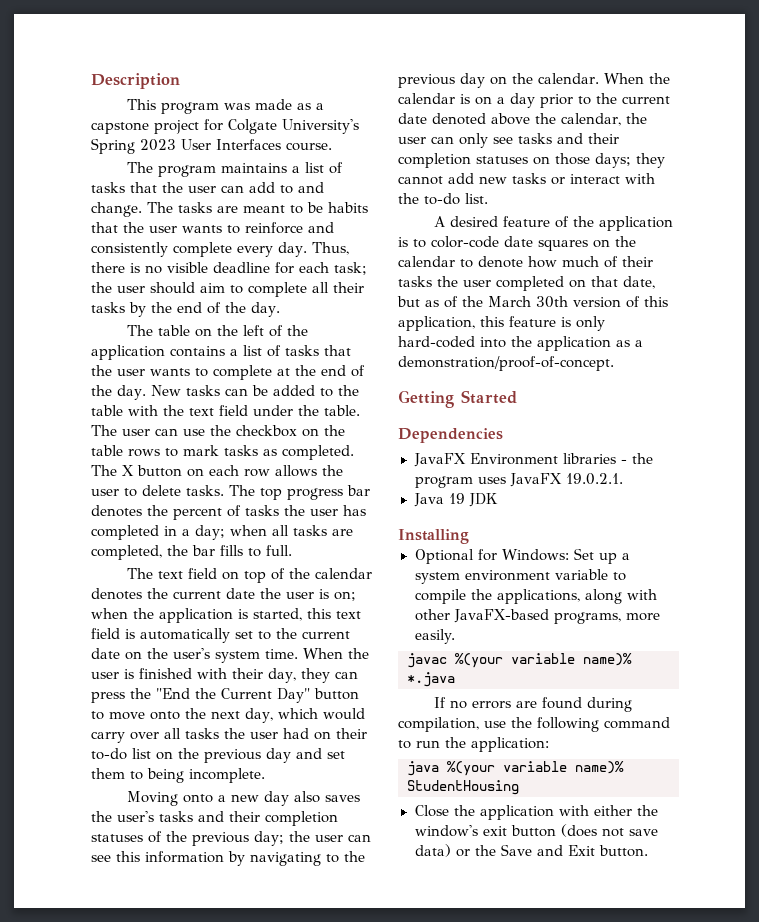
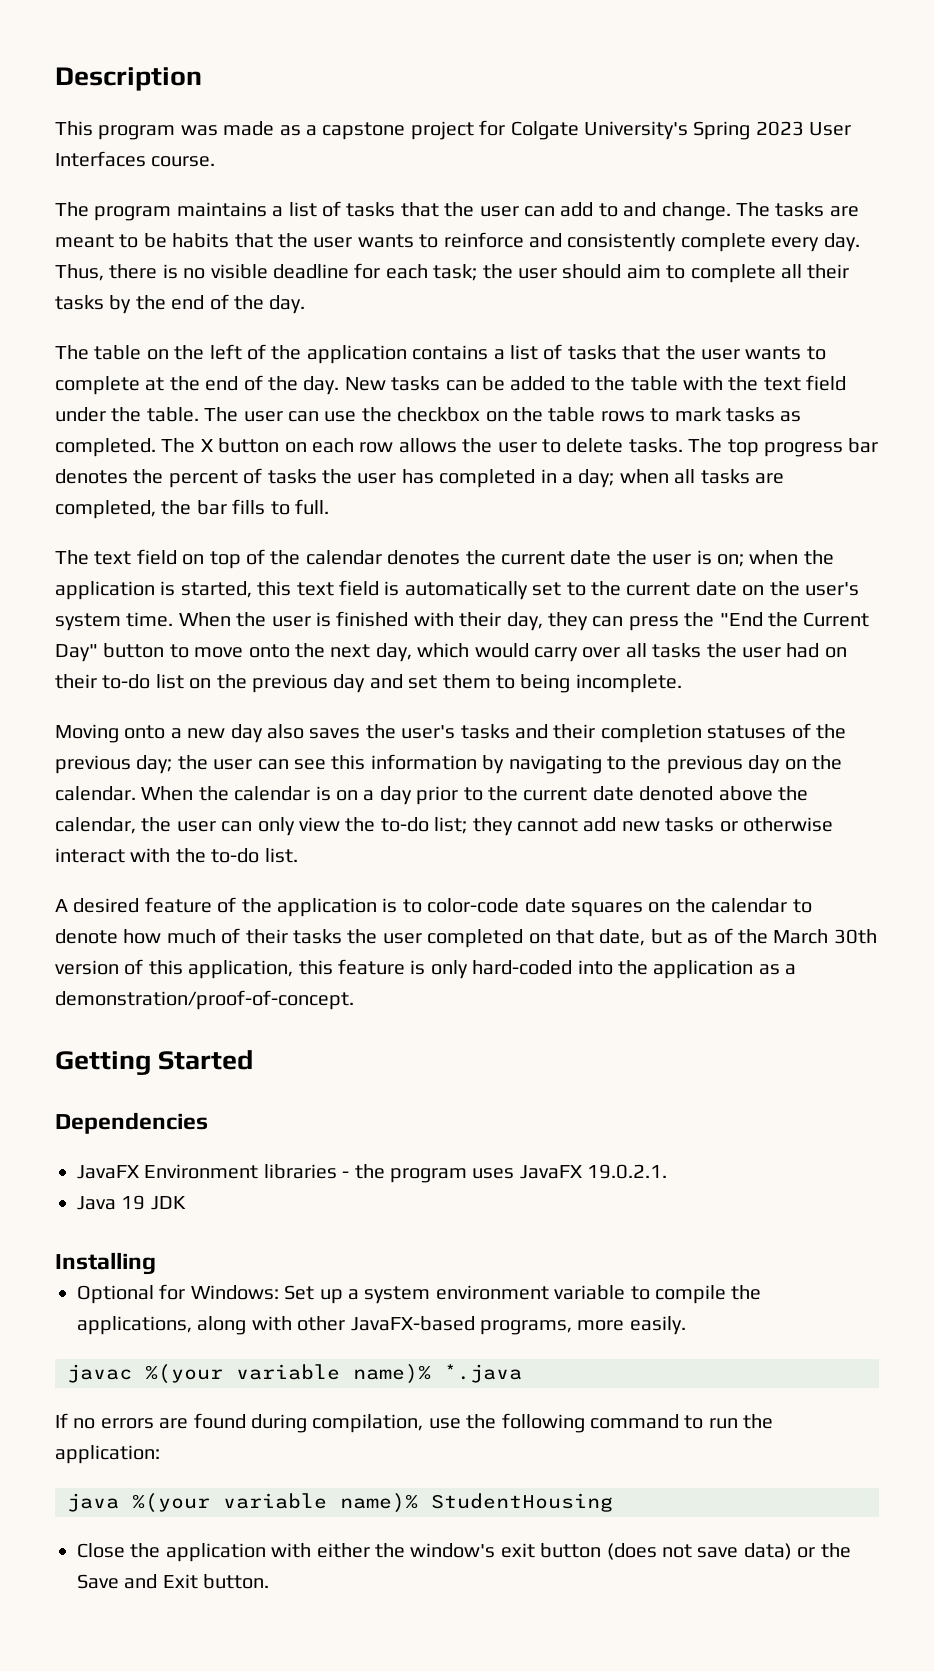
- When the calendar is on a day prior to the current date denoted above the calendar, the user can only see tasks and their completion statuses on those days; they cannot add new tasks or interact with the to-do list.
+ When the calendar is on a day prior to the current date denoted above the calendar, the user can only view the to-do list; they cannot add new tasks or otherwise interact with the to-do list.

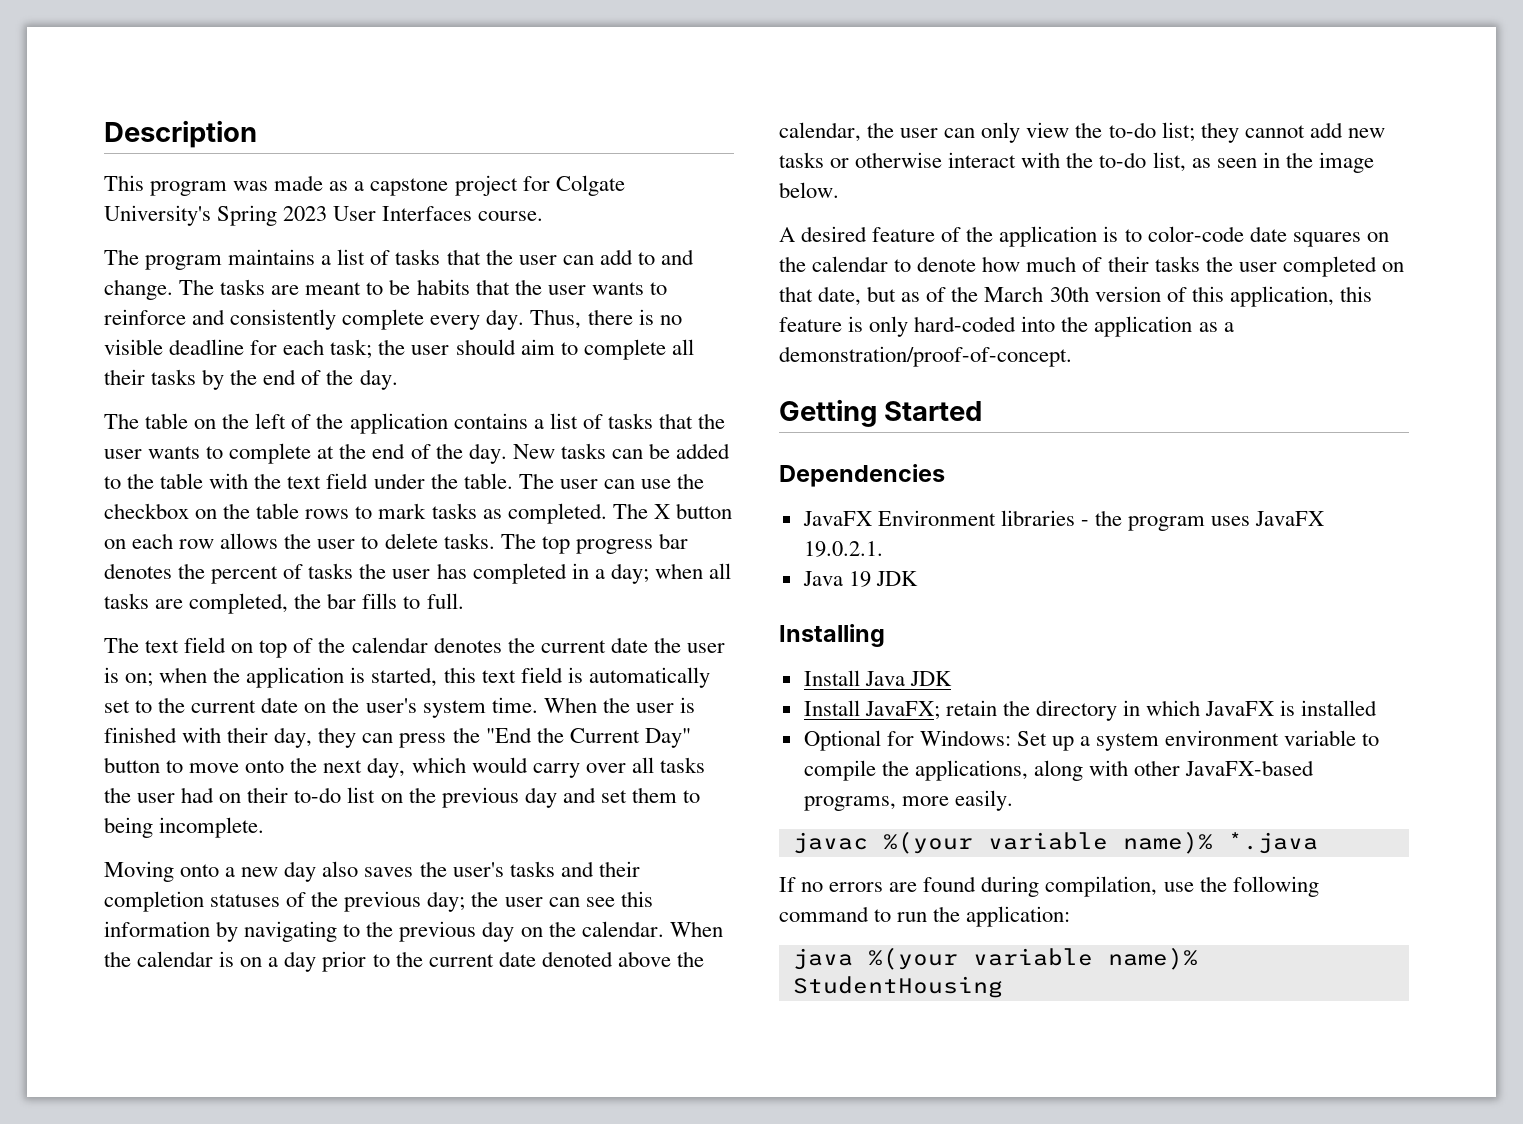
- When the calendar is on a day prior to the current date denoted above the calendar, the user can only view the to-do list; they cannot add new tasks or otherwise interact with the to-do list.
+ When the calendar is on a day prior to the current date denoted above the calendar, the user can only view the to-do list; they cannot add new tasks or otherwise interact with the to-do list, as seen in the image below.
+ Install Java JDK
+ Install JavaFX; retain the directory in which JavaFX is installed
- Close the application with either the window's exit button (does not save data) or the Save and Exit button.

